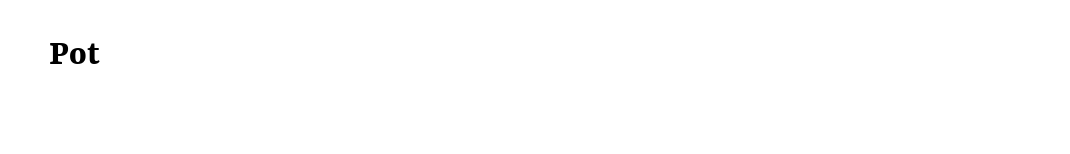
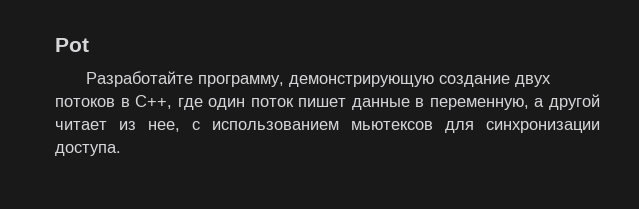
+ Разработайте программу, демонстрирующую создание двух потоков в C++, где один поток пишет данные в переменную, а другой читает из нее, с использованием мьютексов для синхронизации доступа.

